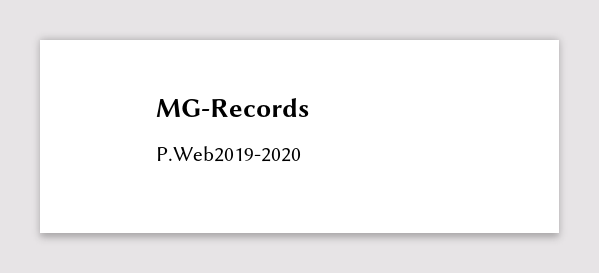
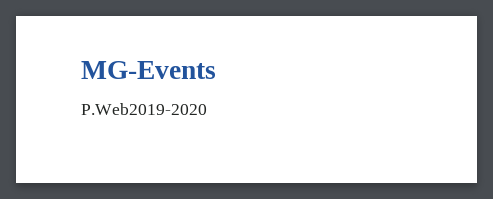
- MG-Records
+ MG-Events

